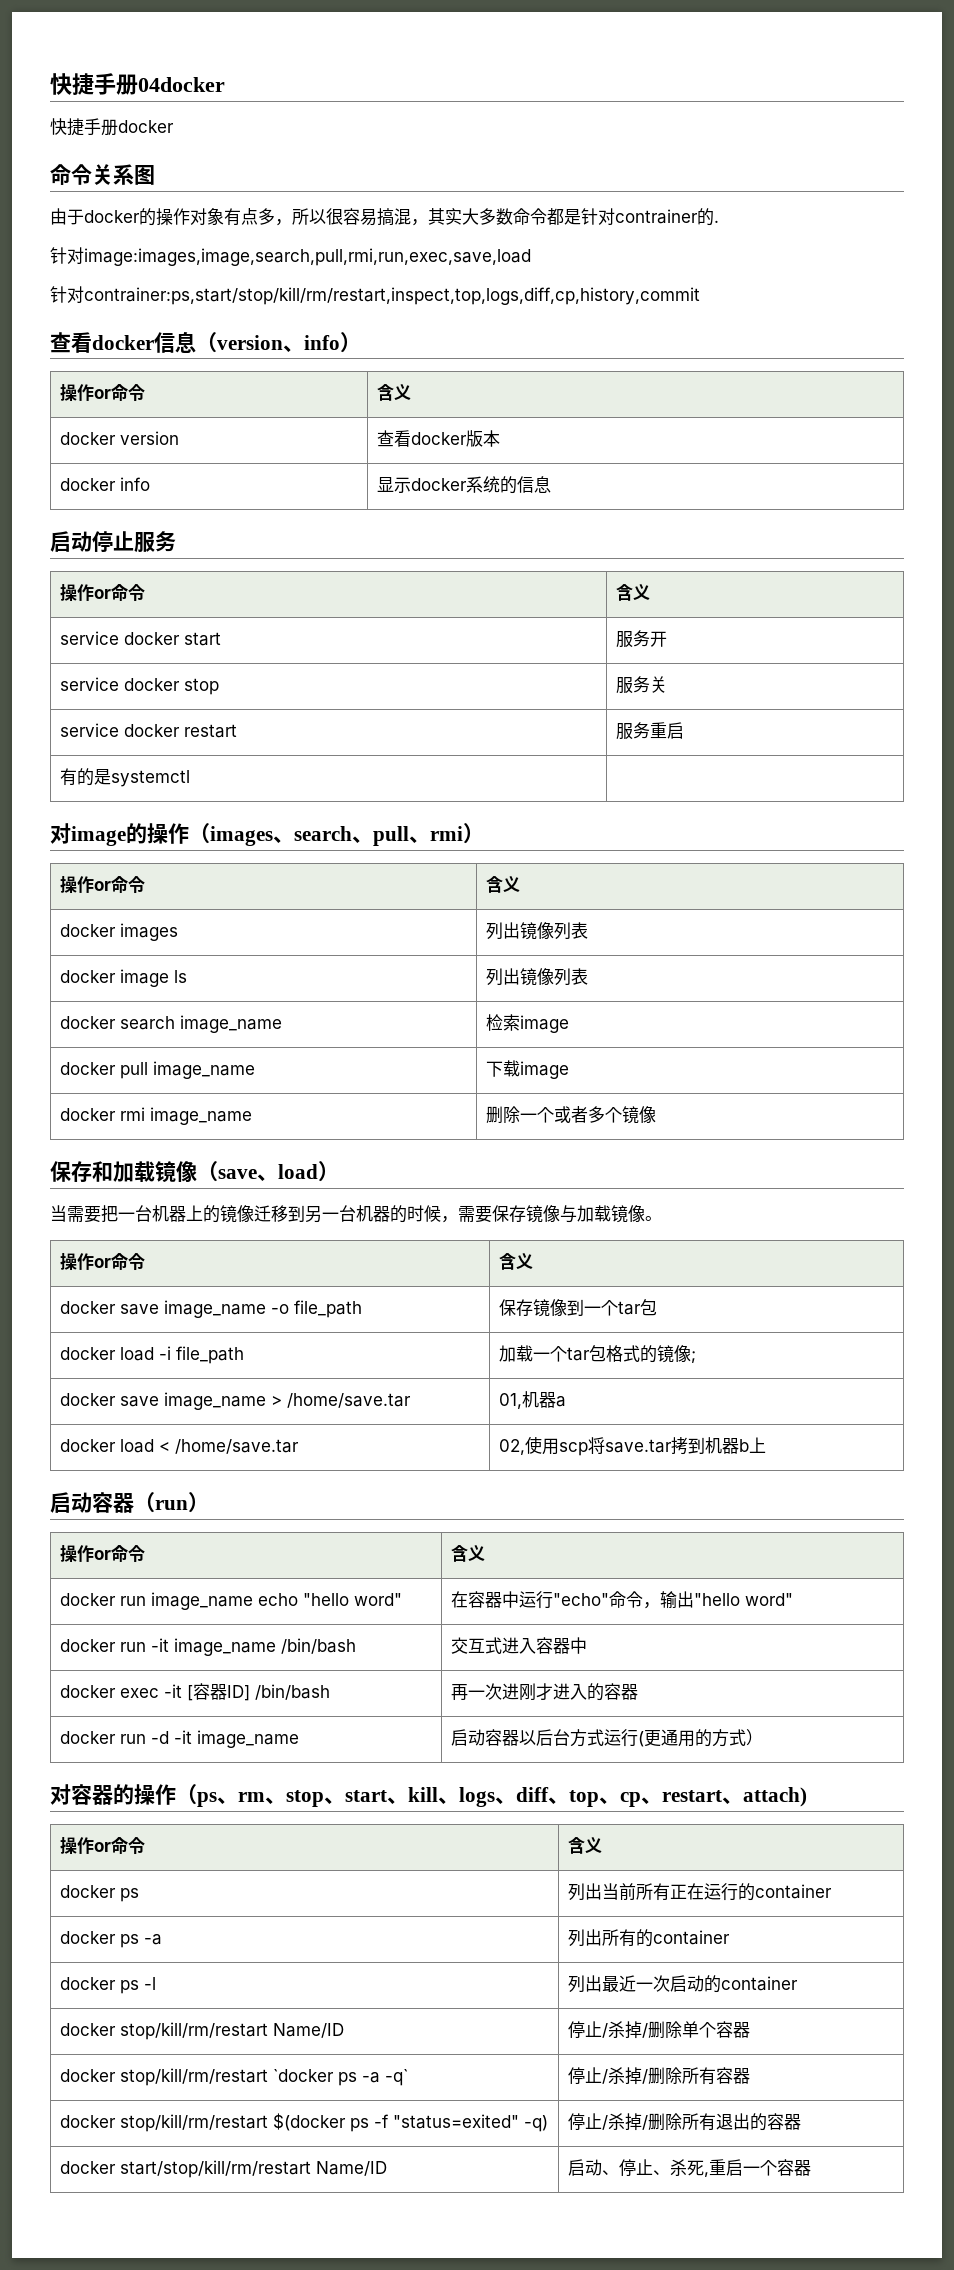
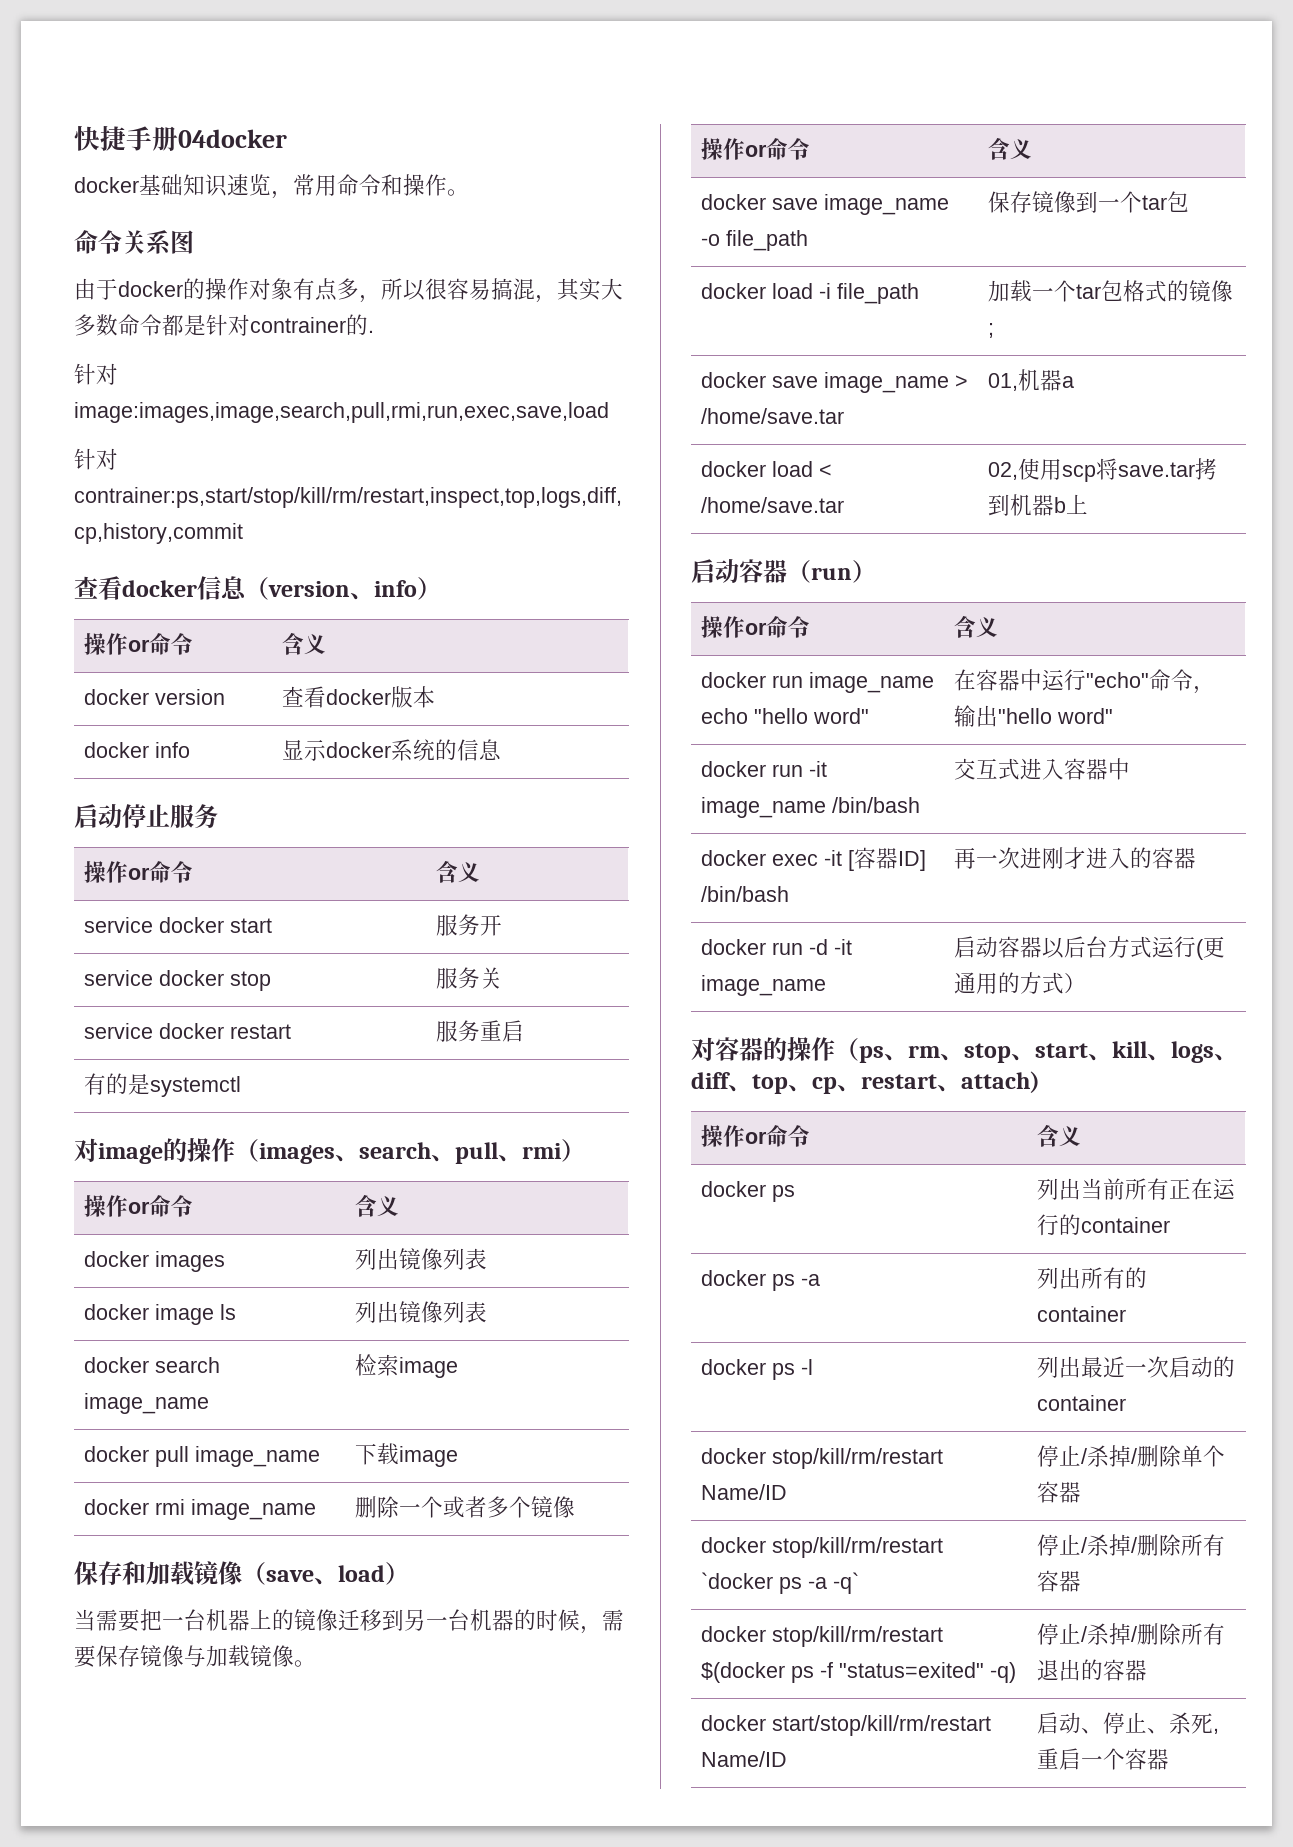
- 快捷手册docker
+ docker基础知识速览，常用命令和操作。

